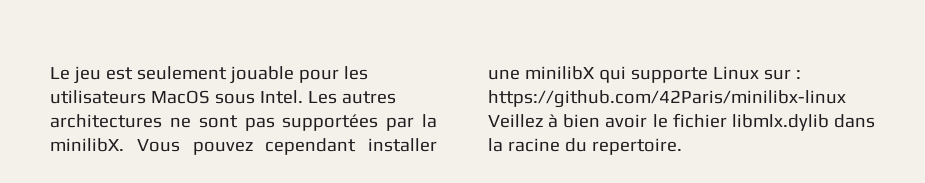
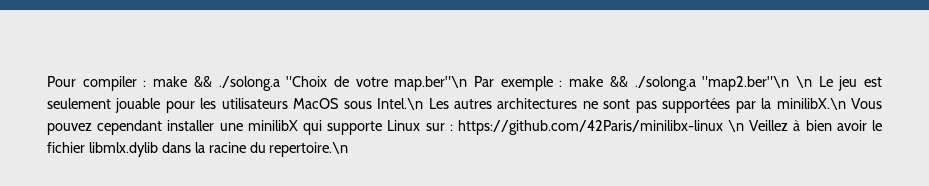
- Le jeu est seulement jouable pour les utilisateurs MacOS sous Intel. Les autres architectures ne sont pas supportées par la minilibX. Vous pouvez cependant installer une minilibX qui supporte Linux sur : https://github.com/42Paris/minilibx-linux Veillez à bien avoir le fichier libmlx.dylib dans la racine du repertoire.
+ Pour compiler : make && ./solong.a "Choix de votre map.ber"\n Par exemple : make && ./solong.a "map2.ber"\n \n Le jeu est seulement jouable pour les utilisateurs MacOS sous Intel.\n Les autres architectures ne sont pas supportées par la minilibX.\n Vous pouvez cependant installer une minilibX qui supporte Linux sur : https://github.com/42Paris/minilibx-linux \n Veillez à bien avoir le fichier libmlx.dylib dans la racine du repertoire.\n

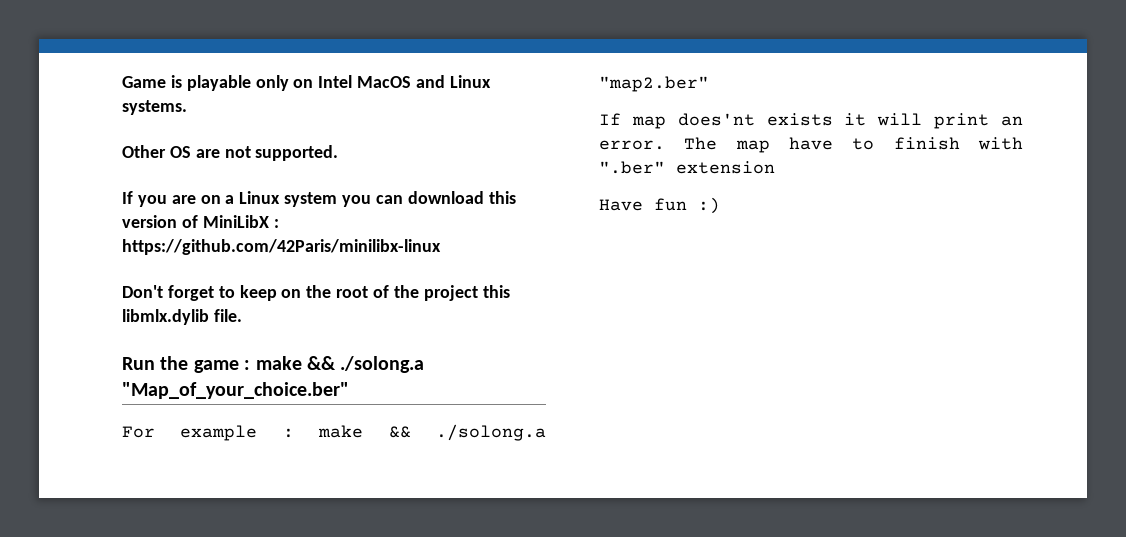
- Pour compiler : make && ./solong.a "Choix de votre map.ber"\n Par exemple : make && ./solong.a "map2.ber"\n \n Le jeu est seulement jouable pour les utilisateurs MacOS sous Intel.\n Les autres architectures ne sont pas supportées par la minilibX.\n Vous pouvez cependant installer une minilibX qui supporte Linux sur : https://github.com/42Paris/minilibx-linux \n Veillez à bien avoir le fichier libmlx.dylib dans la racine du repertoire.\n
+ Game is playable only on Intel MacOS and Linux systems.
+ Other OS are not supported.
+ If you are on a Linux system you can download this version of MiniLibX : https://github.com/42Paris/minilibx-linux
+ Don't forget to keep on the root of the project this libmlx.dylib file.
+ Run the game : make && ./solong.a "Map_of_your_choice.ber"
+ For example : make && ./solong.a "map2.ber"
+ If map does'nt exists it will print an error. The map have to finish with ".ber" extension
+ Have fun :)

